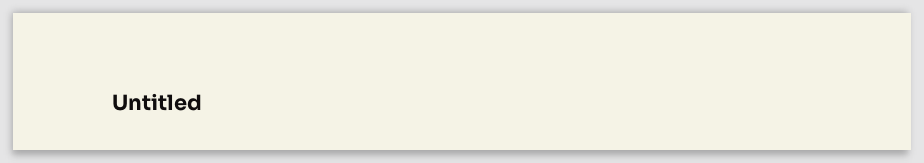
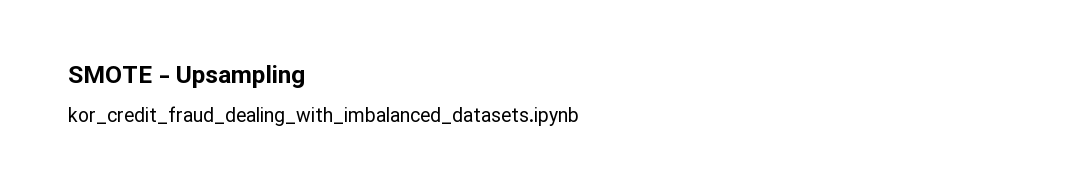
- Untitled
+ SMOTE - Upsampling
+ kor_credit_fraud_dealing_with_imbalanced_datasets.ipynb

